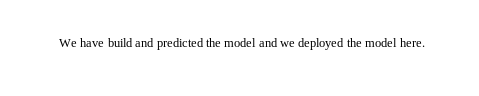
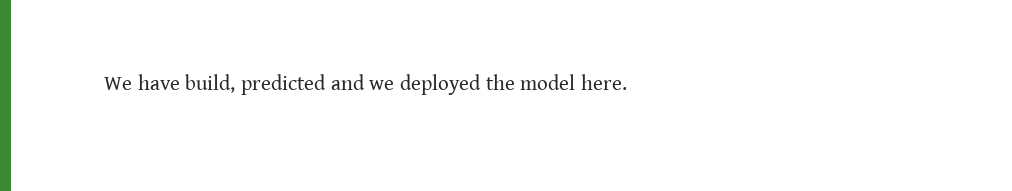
- We have build and predicted the model and we deployed the model here.
+ We have build, predicted and we deployed the model here.

